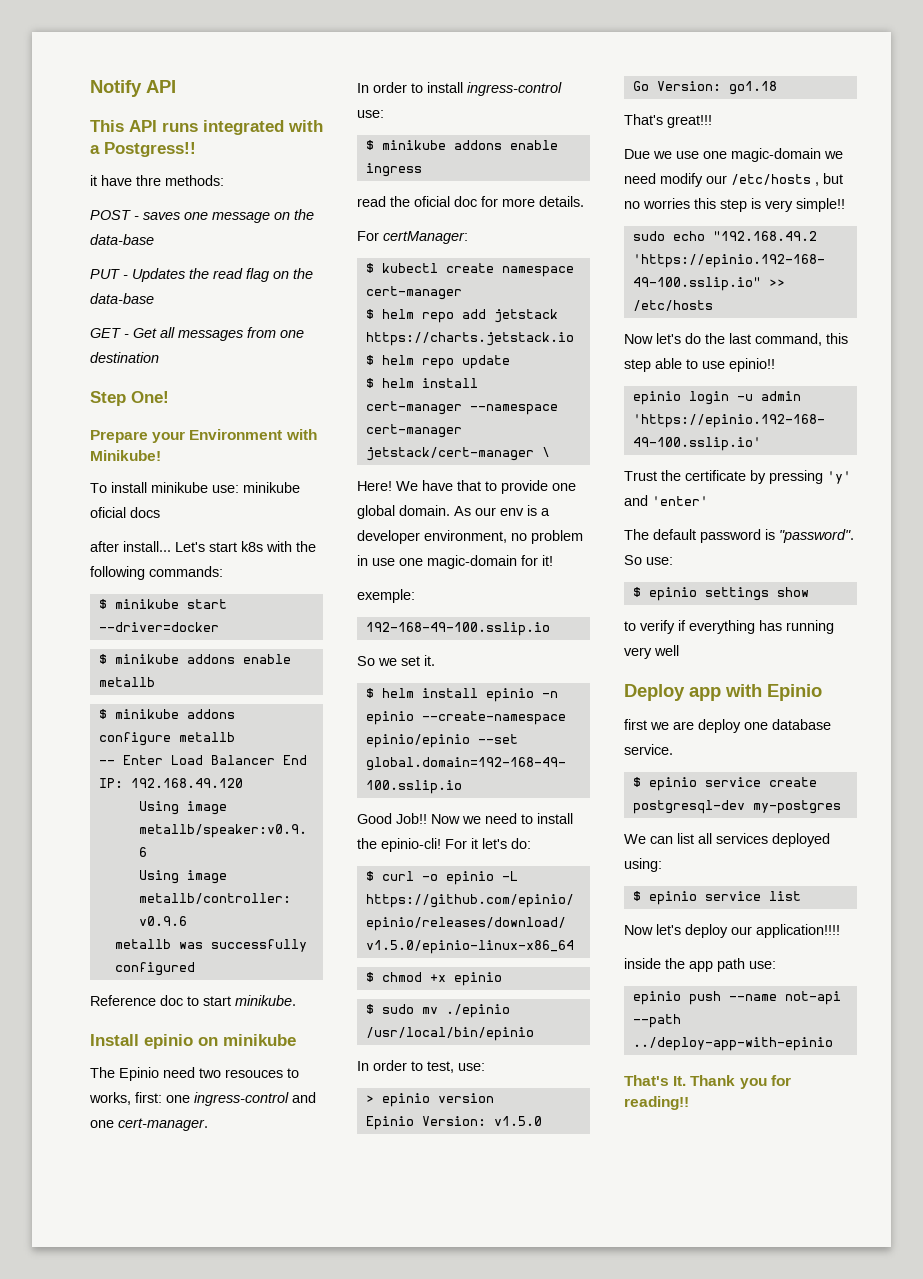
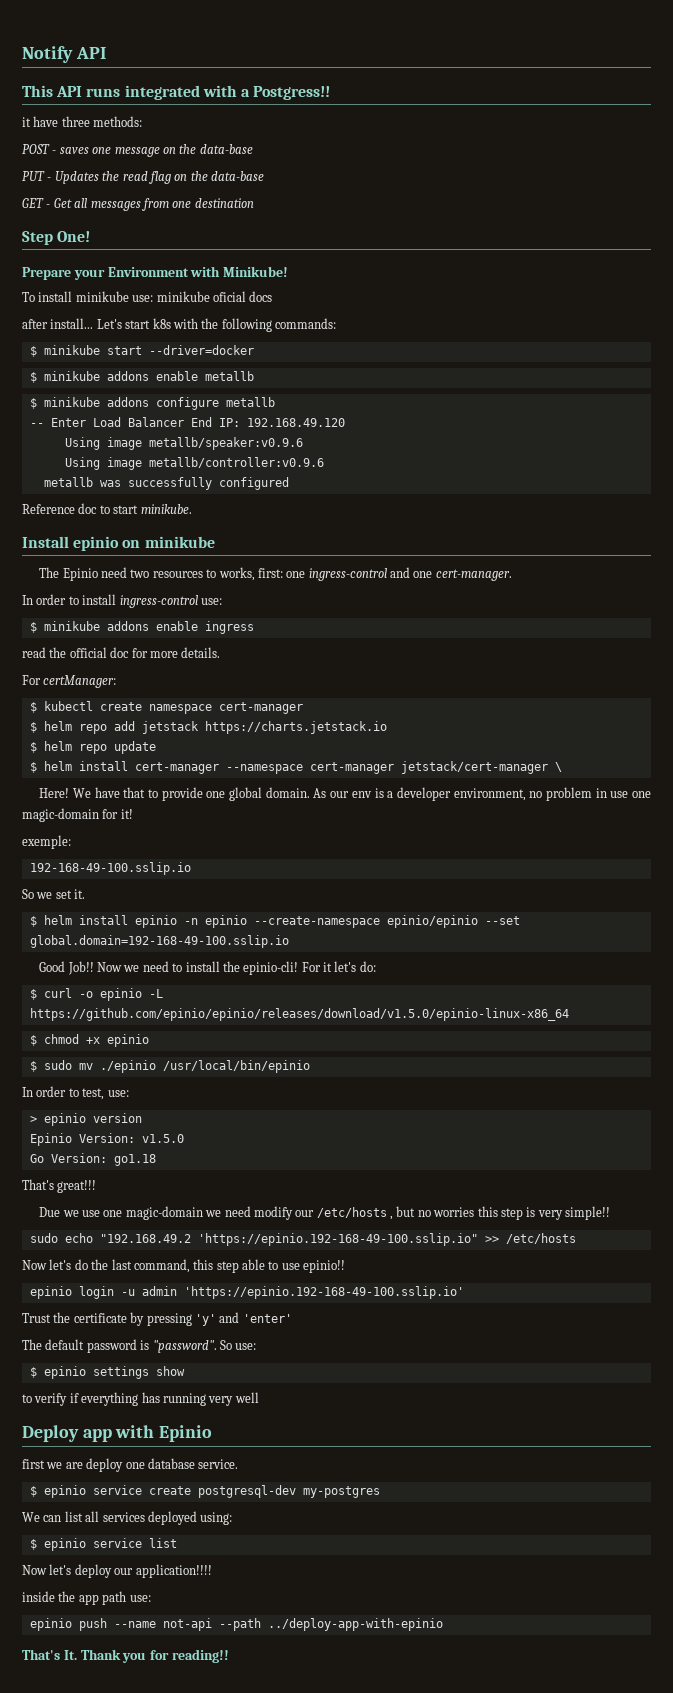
- it have thre methods:
+ it have three methods:
- The Epinio need two resouces to works, first: one ingress-control and one cert-manager.
+ The Epinio need two resources to works, first: one ingress-control and one cert-manager.
- read the oficial doc for more details.
+ read the official doc for more details.

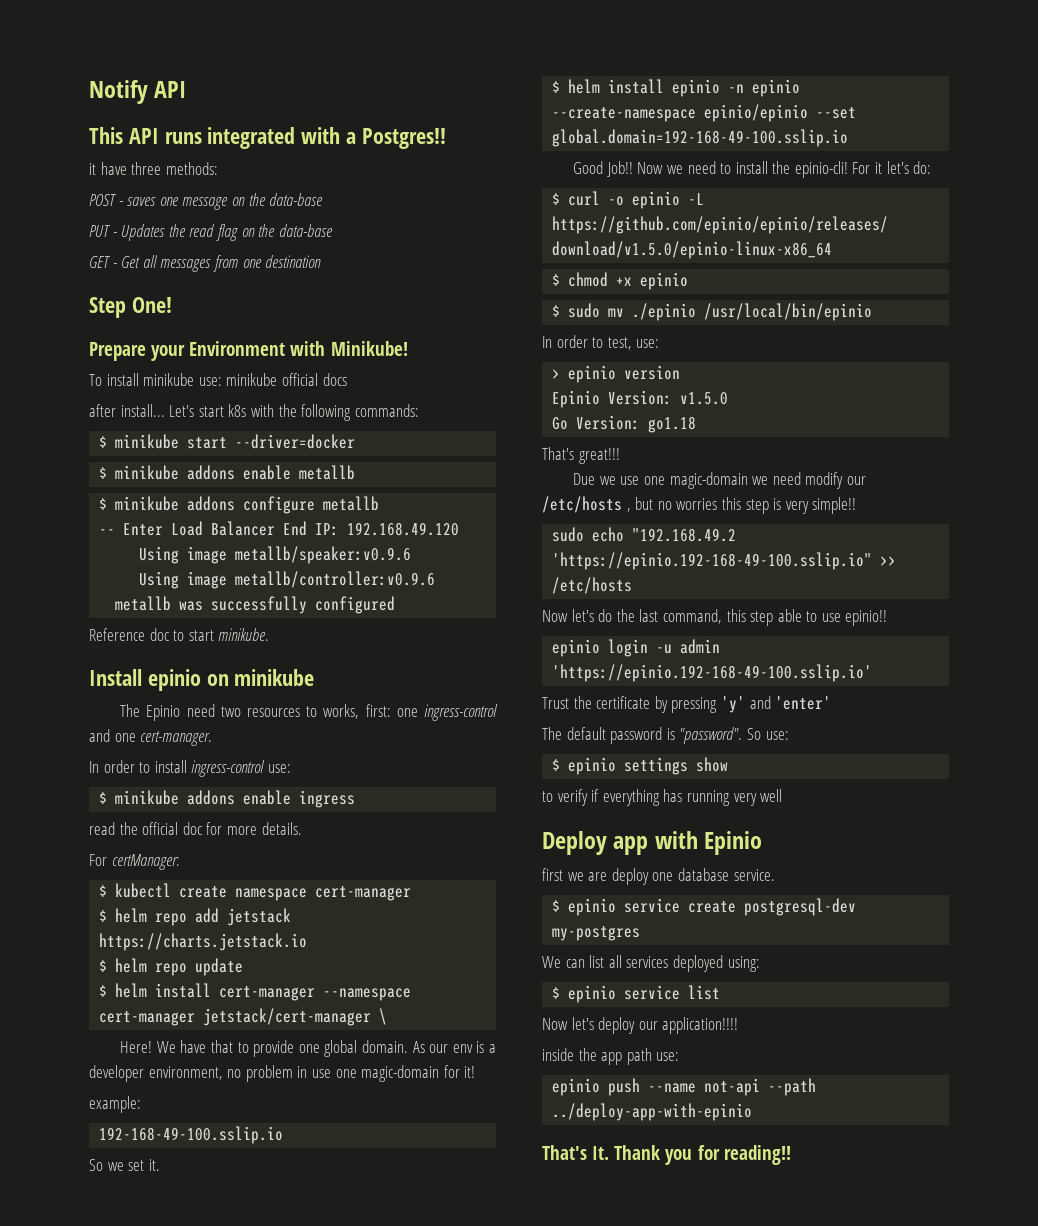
- This API runs integrated with a Postgress!!
+ This API runs integrated with a Postgres!!
- To install minikube use: minikube oficial docs
+ To install minikube use: minikube official docs
- exemple:
+ example:

